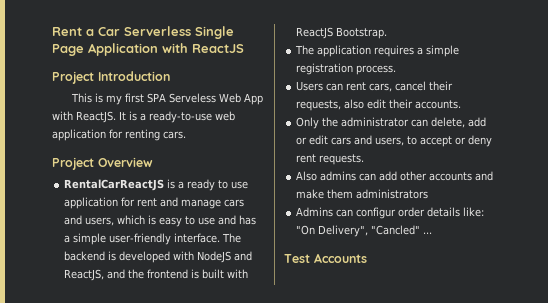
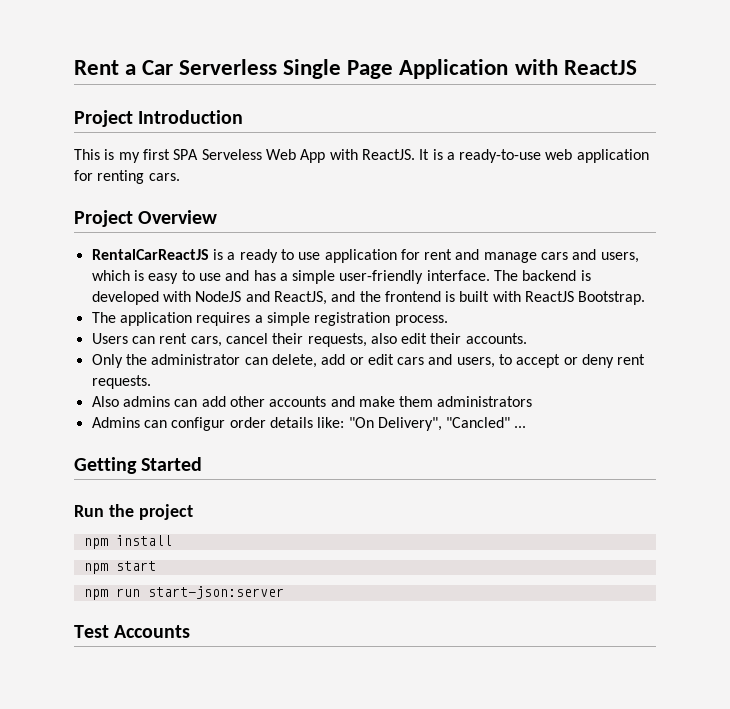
+ Getting Started
+ Run the project
+ npm install
+ npm start
+ npm run start-json:server

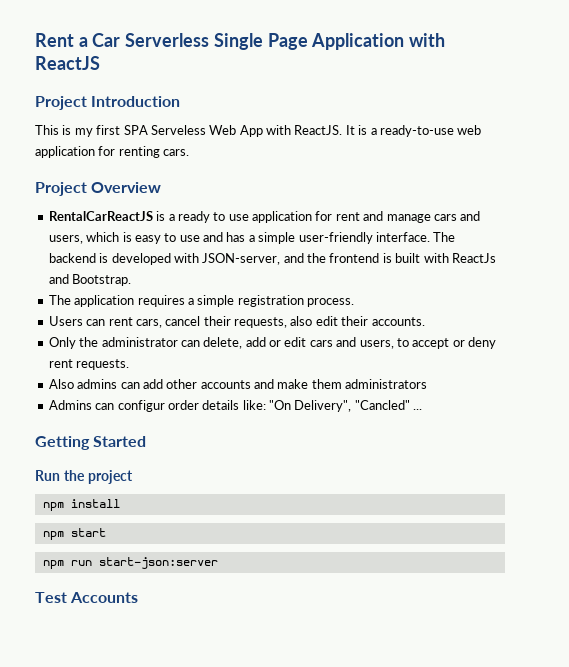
- The backend is developed with NodeJS and ReactJS, and the frontend is built with ReactJS Bootstrap.
+ The backend is developed with JSON-server, and the frontend is built with ReactJs and Bootstrap.

